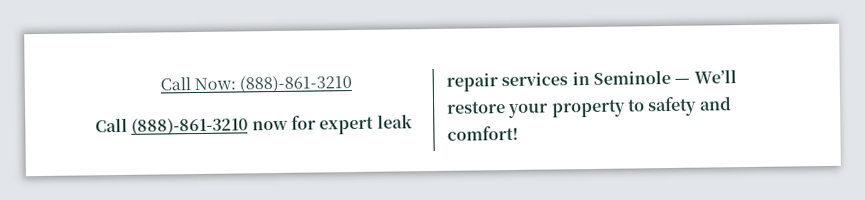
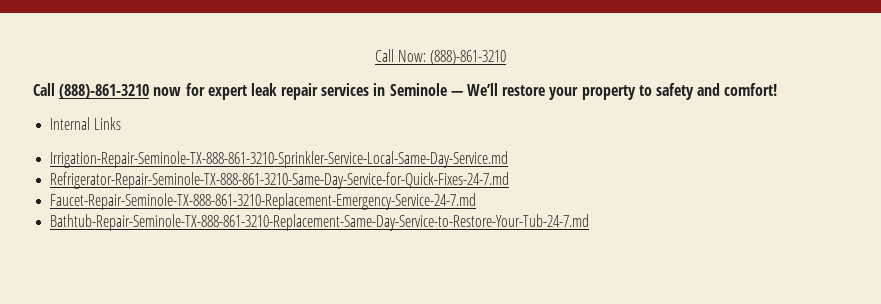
+ Internal Links
+ Irrigation-Repair-Seminole-TX-888-861-3210-Sprinkler-Service-Local-Same-Day-Service.md
+ Refrigerator-Repair-Seminole-TX-888-861-3210-Same-Day-Service-for-Quick-Fixes-24-7.md
+ Faucet-Repair-Seminole-TX-888-861-3210-Replacement-Emergency-Service-24-7.md
+ Bathtub-Repair-Seminole-TX-888-861-3210-Replacement-Same-Day-Service-to-Restore-Your-Tub-24-7.md

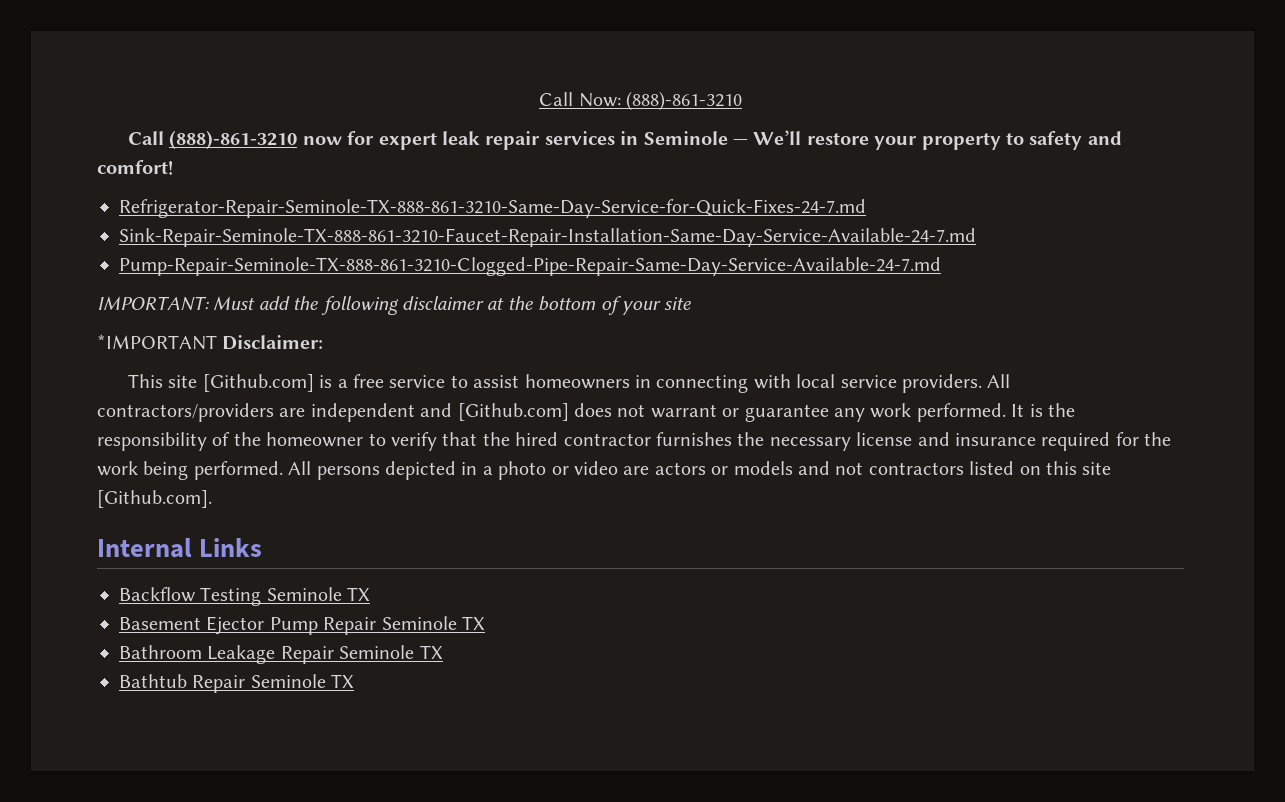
+ Refrigerator-Repair-Seminole-TX-888-861-3210-Same-Day-Service-for-Quick-Fixes-24-7.md
+ Sink-Repair-Seminole-TX-888-861-3210-Faucet-Repair-Installation-Same-Day-Service-Available-24-7.md
+ Pump-Repair-Seminole-TX-888-861-3210-Clogged-Pipe-Repair-Same-Day-Service-Available-24-7.md
+ IMPORTANT: Must add the following disclaimer at the bottom of your site
+ *IMPORTANT Disclaimer:
+ This site [Github.com] is a free service to assist homeowners in connecting with local service providers. All contractors/providers are independent and [Github.com] does not warrant or guarantee any work performed. It is the responsibility of the homeowner to verify that the hired contractor furnishes the necessary license and insurance required for the work being performed. All persons depicted in a photo or video are actors or models and not contractors listed on this site [Github.com].
  Internal Links
- Irrigation-Repair-Seminole-TX-888-861-3210-Sprinkler-Service-Local-Same-Day-Service.md
- Refrigerator-Repair-Seminole-TX-888-861-3210-Same-Day-Service-for-Quick-Fixes-24-7.md
- Faucet-Repair-Seminole-TX-888-861-3210-Replacement-Emergency-Service-24-7.md
- Bathtub-Repair-Seminole-TX-888-861-3210-Replacement-Same-Day-Service-to-Restore-Your-Tub-24-7.md
+ Backflow Testing Seminole TX
+ Basement Ejector Pump Repair Seminole TX
+ Bathroom Leakage Repair Seminole TX
+ Bathtub Repair Seminole TX

